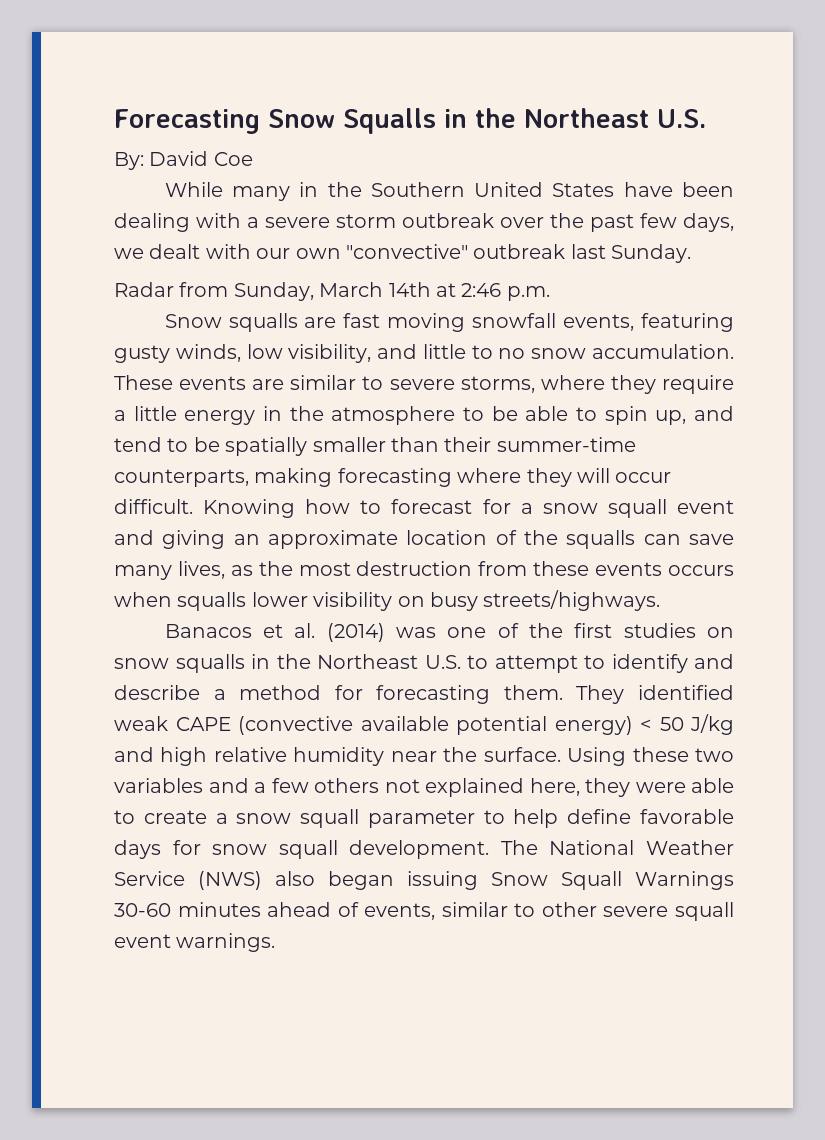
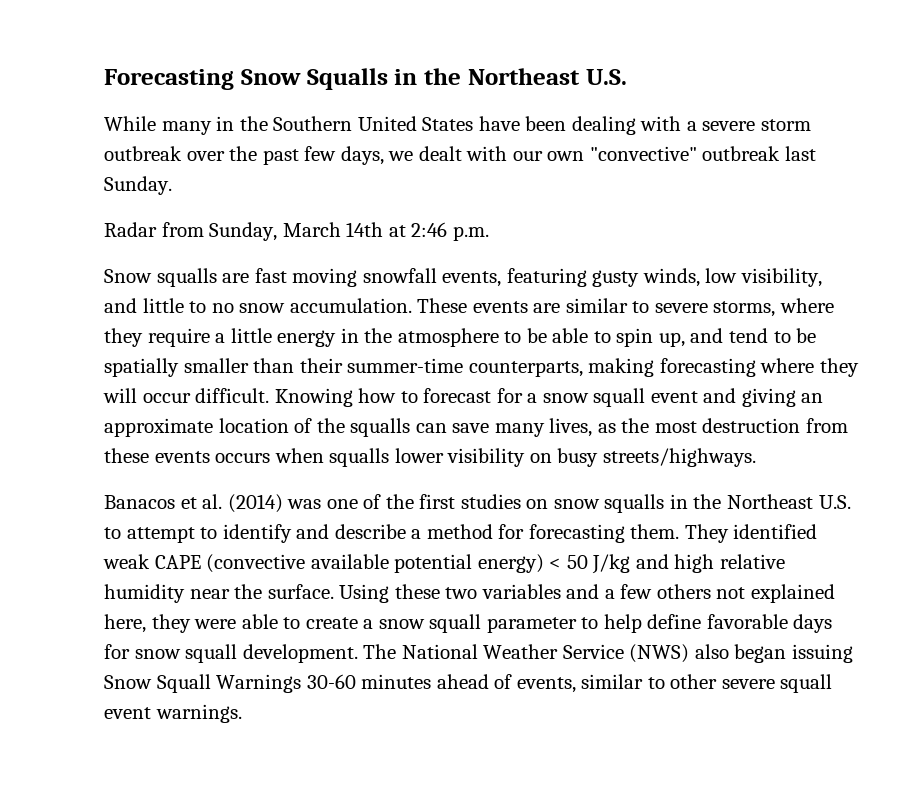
- By: David Coe

